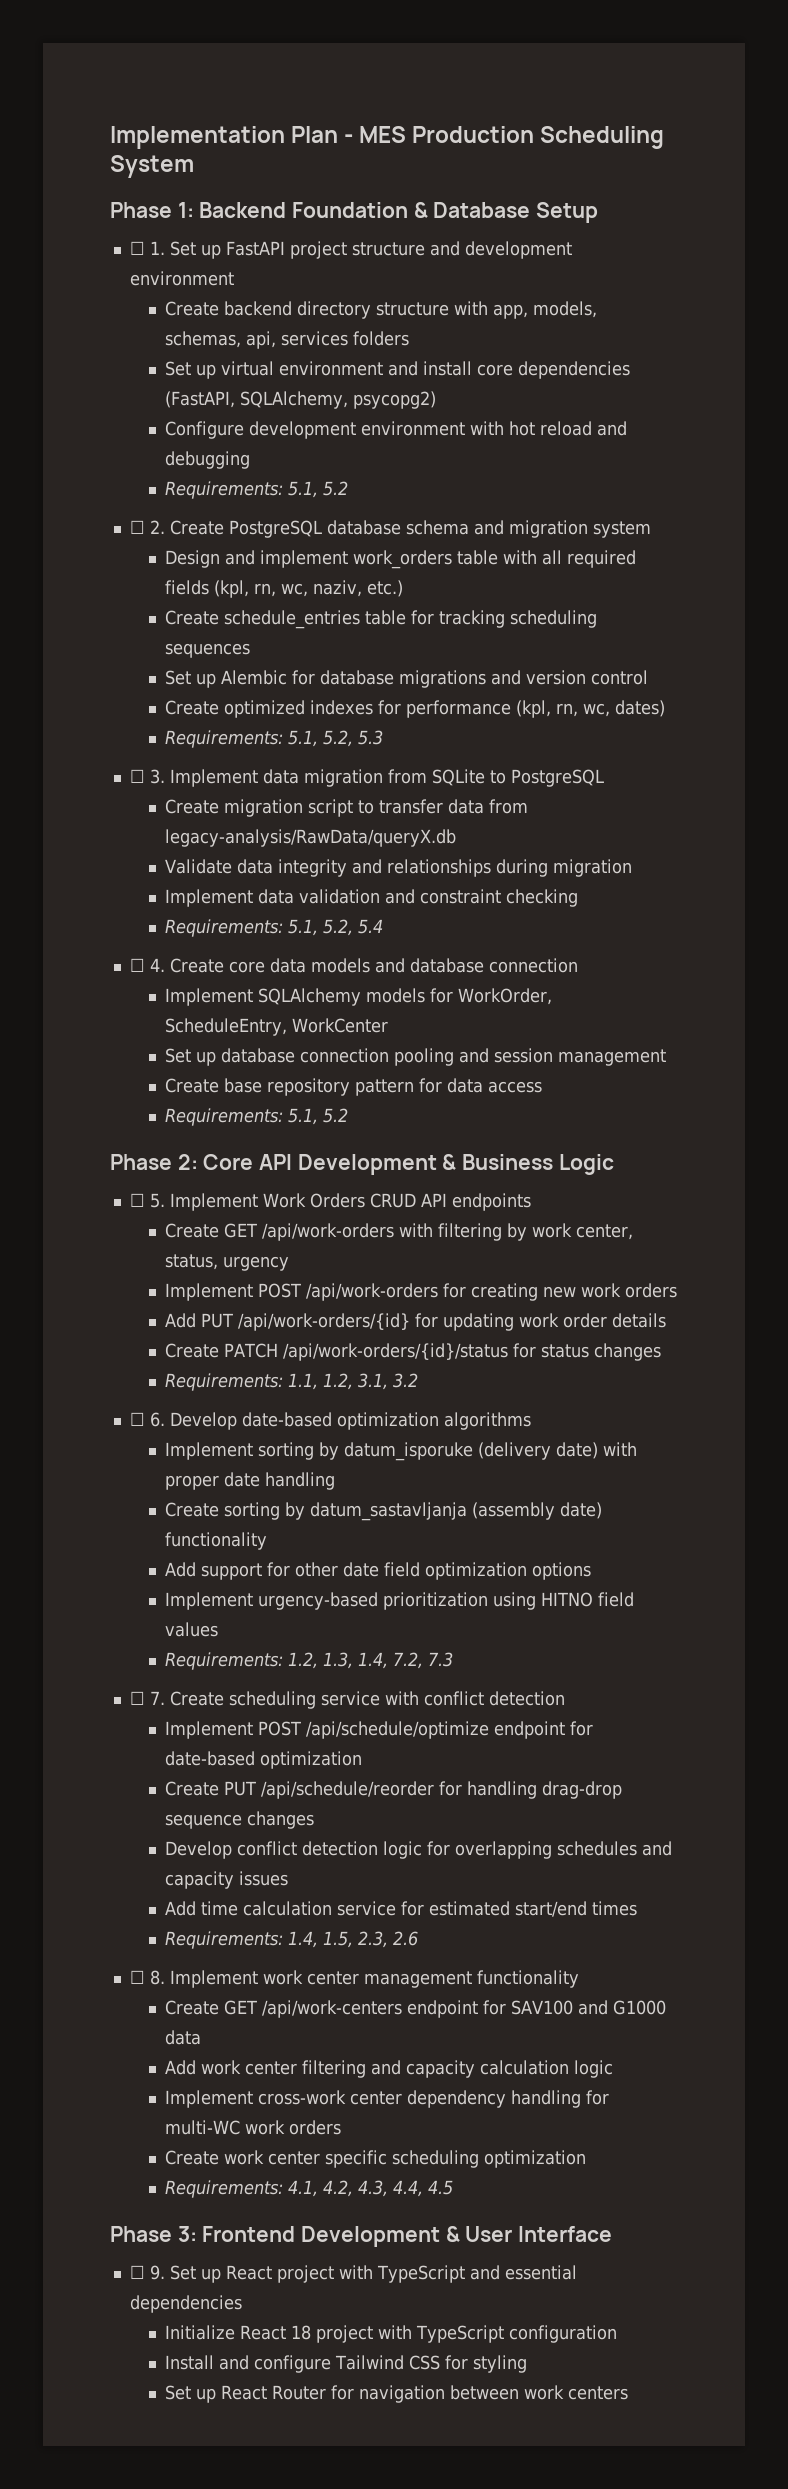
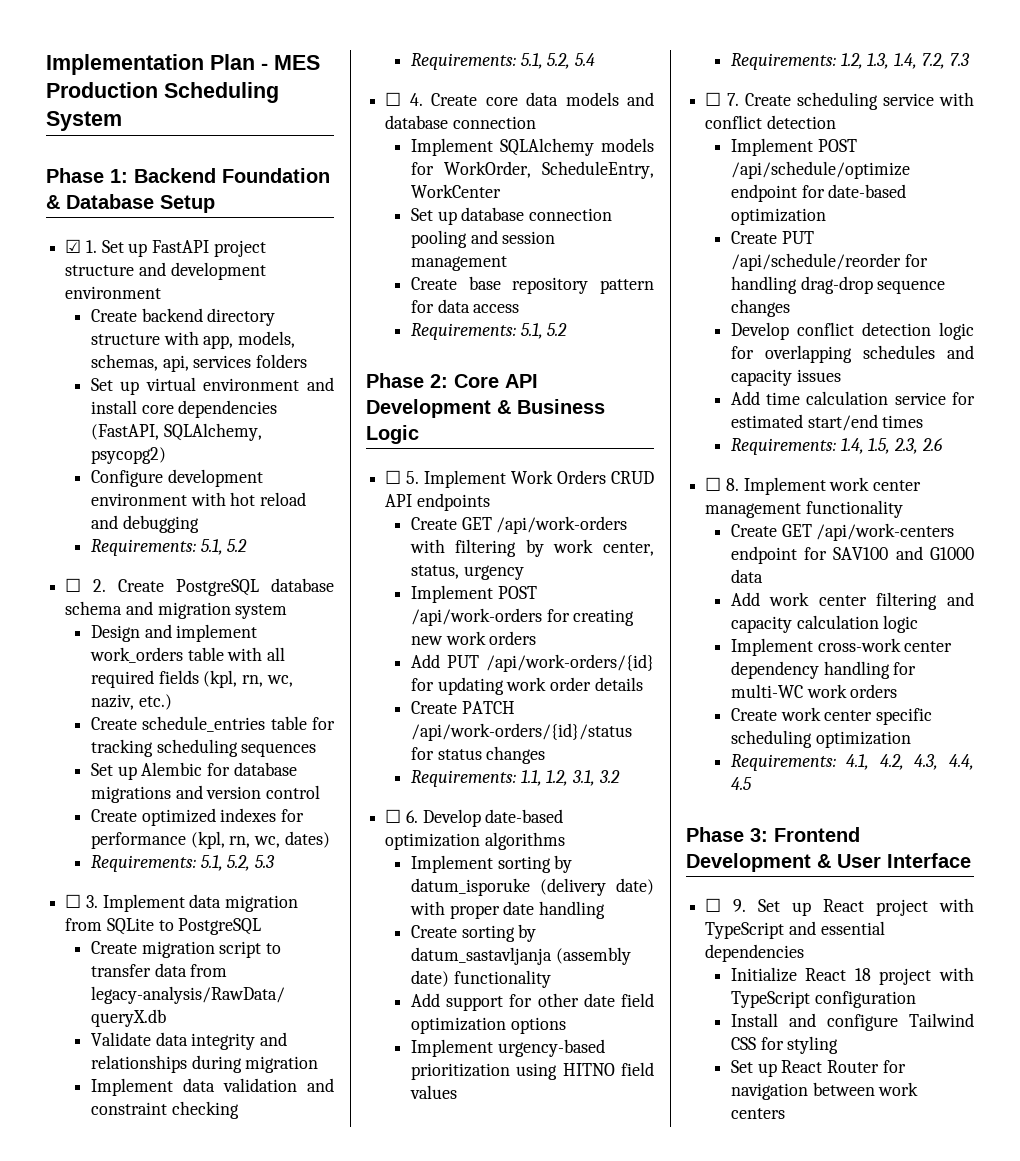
- ☐ 1. Set up FastAPI project structure and development environment
+ ☑ 1. Set up FastAPI project structure and development environment

